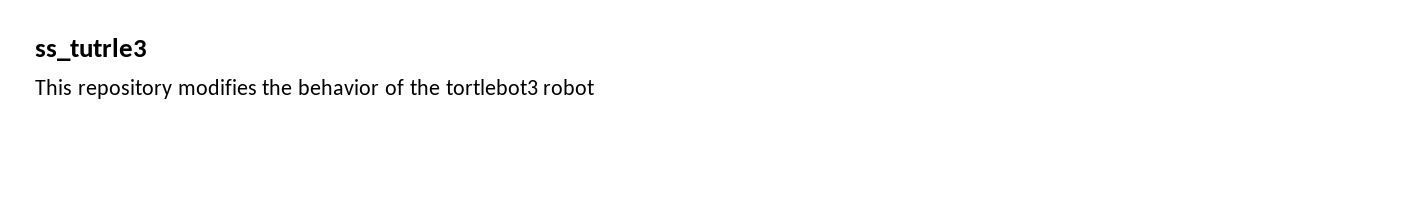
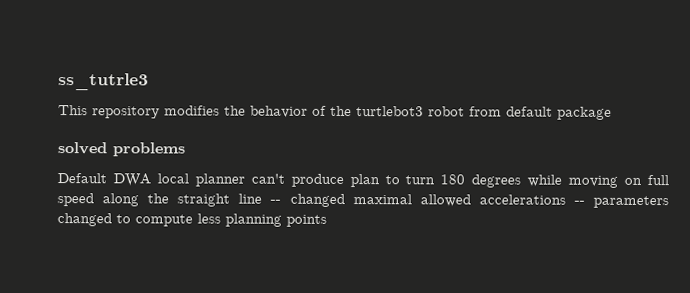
- This repository modifies the behavior of the tortlebot3 robot
+ This repository modifies the behavior of the turtlebot3 robot from default package
+ solved problems
+ Default DWA local planner can't produce plan to turn 180 degrees while moving on full speed along the straight line -- changed maximal allowed accelerations -- parameters changed to compute less planning points

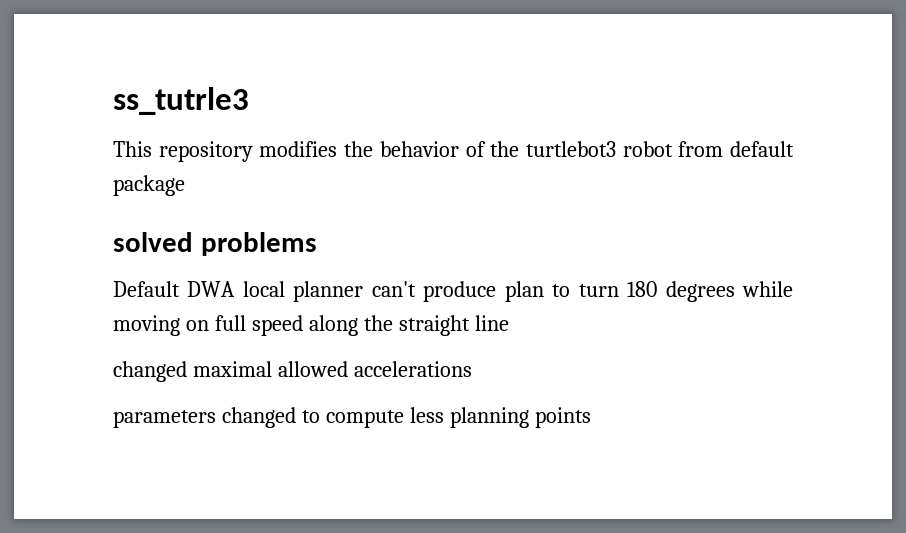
- Default DWA local planner can't produce plan to turn 180 degrees while moving on full speed along the straight line -- changed maximal allowed accelerations -- parameters changed to compute less planning points
+ Default DWA local planner can't produce plan to turn 180 degrees while moving on full speed along the straight line
+ changed maximal allowed accelerations
+ parameters changed to compute less planning points

